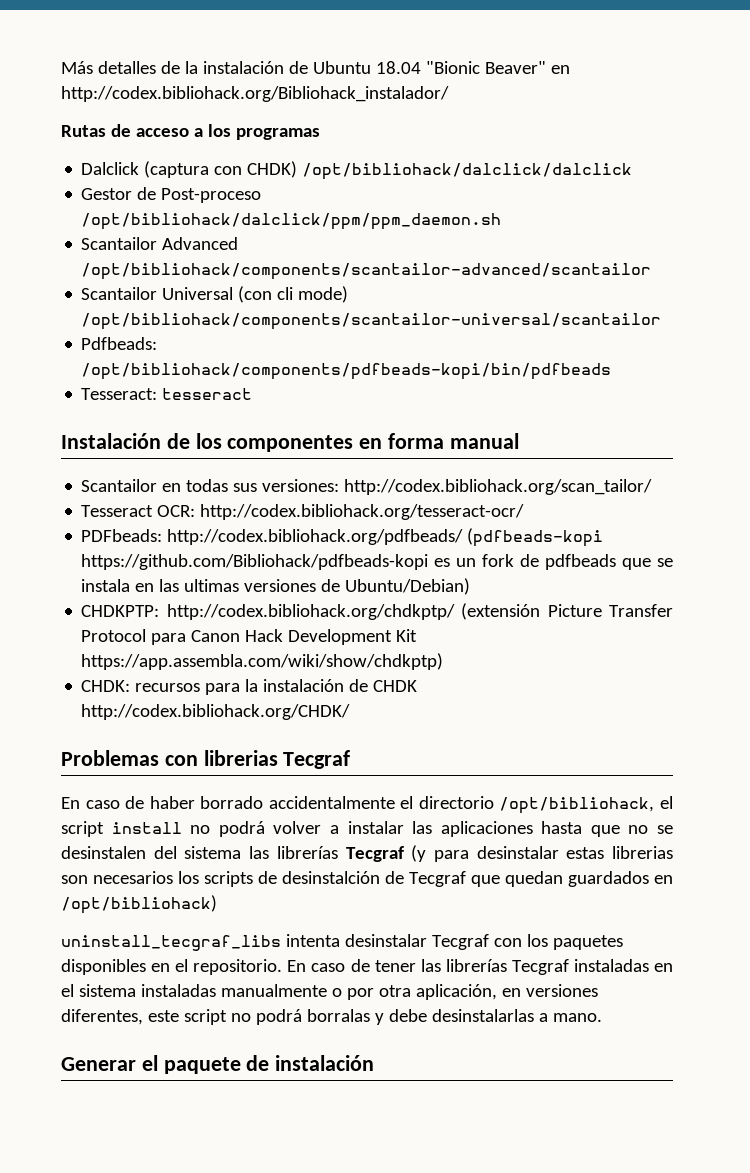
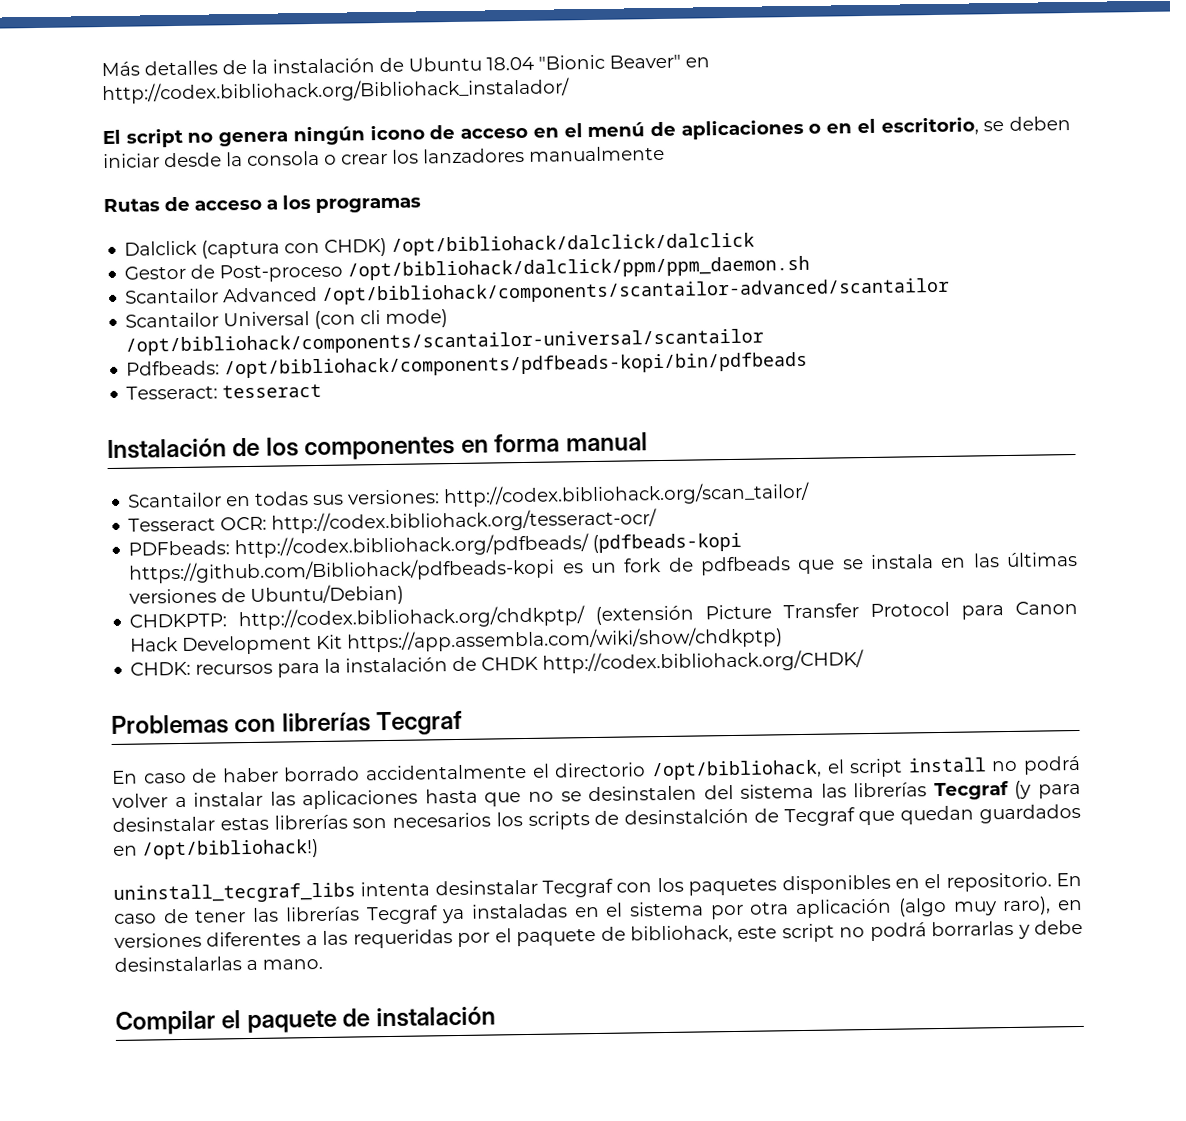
+ El script no genera ningún icono de acceso en el menú de aplicaciones o en el escritorio, se deben iniciar desde la consola o crear los lanzadores manualmente
- PDFbeads: http://codex.bibliohack.org/pdfbeads/ (pdfbeads-kopi https://github.com/Bibliohack/pdfbeads-kopi es un fork de pdfbeads que se instala en las ultimas versiones de Ubuntu/Debian)
+ PDFbeads: http://codex.bibliohack.org/pdfbeads/ (pdfbeads-kopi https://github.com/Bibliohack/pdfbeads-kopi es un fork de pdfbeads que se instala en las últimas versiones de Ubuntu/Debian)
- Problemas con librerias Tecgraf
+ Problemas con librerías Tecgraf
- En caso de haber borrado accidentalmente el directorio /opt/bibliohack, el script install no podrá volver a instalar las aplicaciones hasta que no se desinstalen del sistema las librerías Tecgraf (y para desinstalar estas librerias son necesarios los scripts de desinstalción de Tecgraf que quedan guardados en /opt/bibliohack)
+ En caso de haber borrado accidentalmente el directorio /opt/bibliohack, el script install no podrá volver a instalar las aplicaciones hasta que no se desinstalen del sistema las librerías Tecgraf (y para desinstalar estas librerías son necesarios los scripts de desinstalción de Tecgraf que quedan guardados en /opt/bibliohack!)
- En caso de tener las librerías Tecgraf instaladas en el sistema instaladas manualmente o por otra aplicación, en versiones diferentes, este script no podrá borralas y debe desinstalarlas a mano.
+ En caso de tener las librerías Tecgraf ya instaladas en el sistema por otra aplicación (algo muy raro), en versiones diferentes a las requeridas por el paquete de bibliohack, este script no podrá borrarlas y debe desinstalarlas a mano.
- Generar el paquete de instalación
+ Compilar el paquete de instalación

